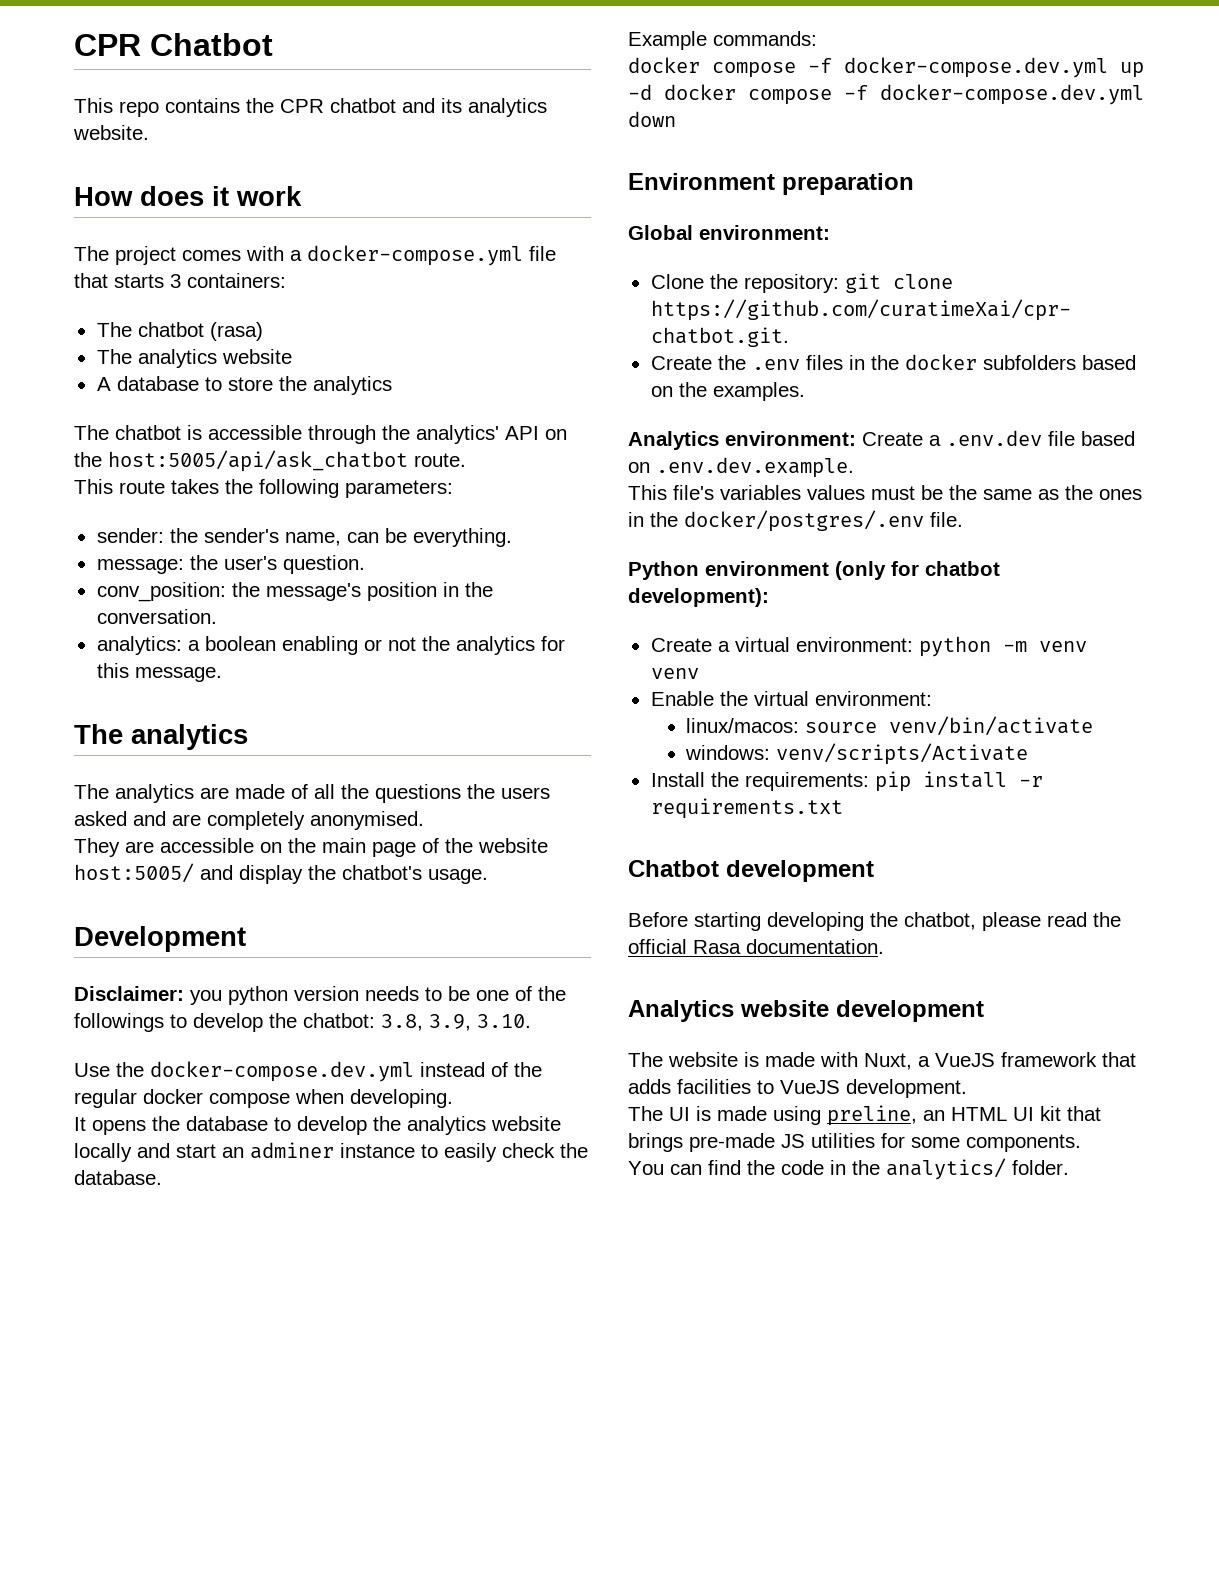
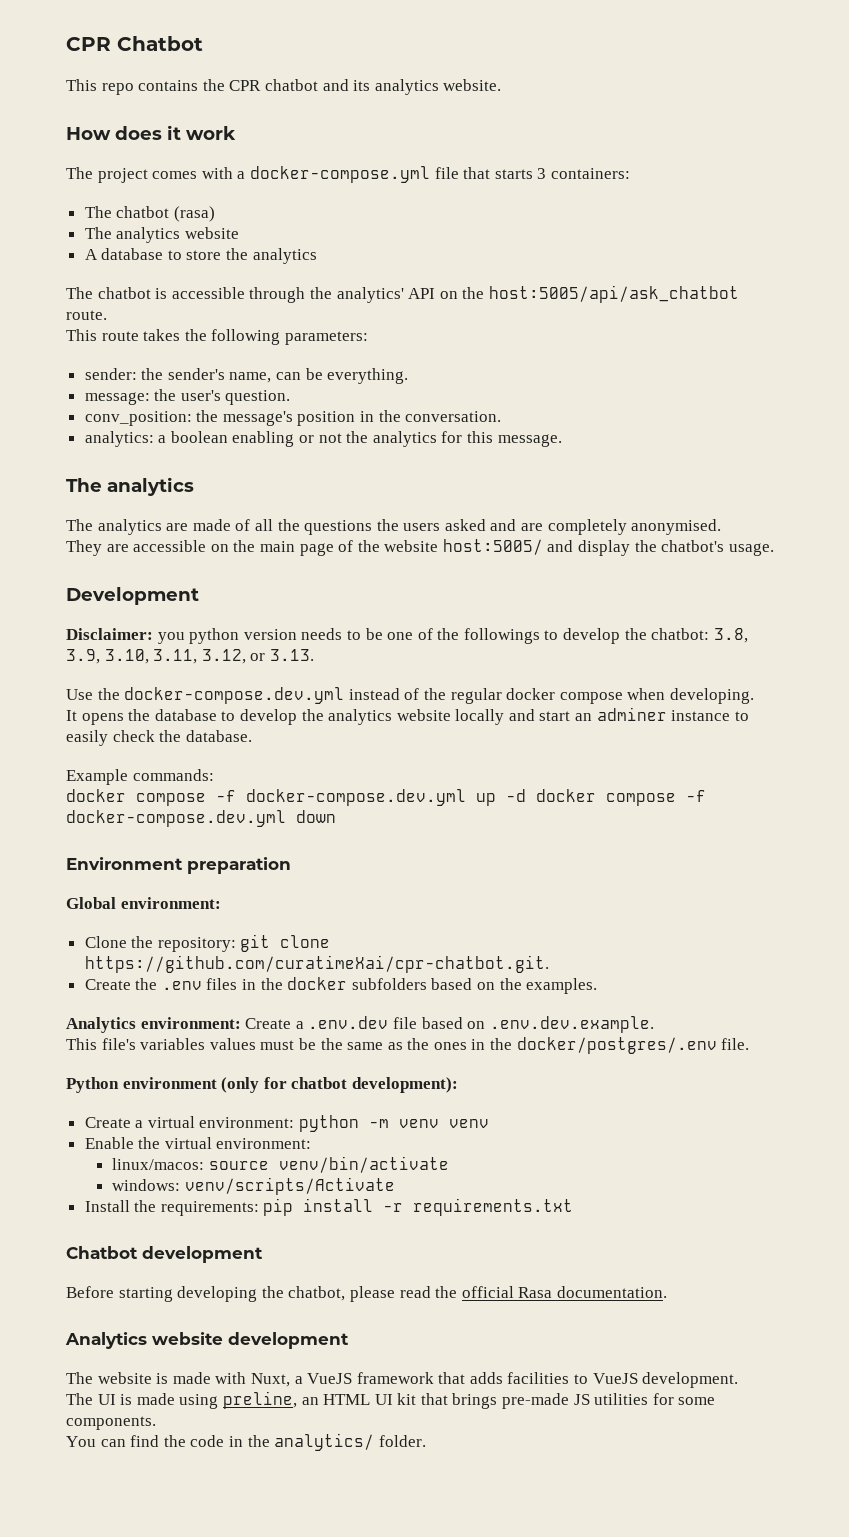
- Disclaimer: you python version needs to be one of the followings to develop the chatbot: 3.8, 3.9, 3.10.
+ Disclaimer: you python version needs to be one of the followings to develop the chatbot: 3.8, 3.9, 3.10, 3.11, 3.12, or 3.13.

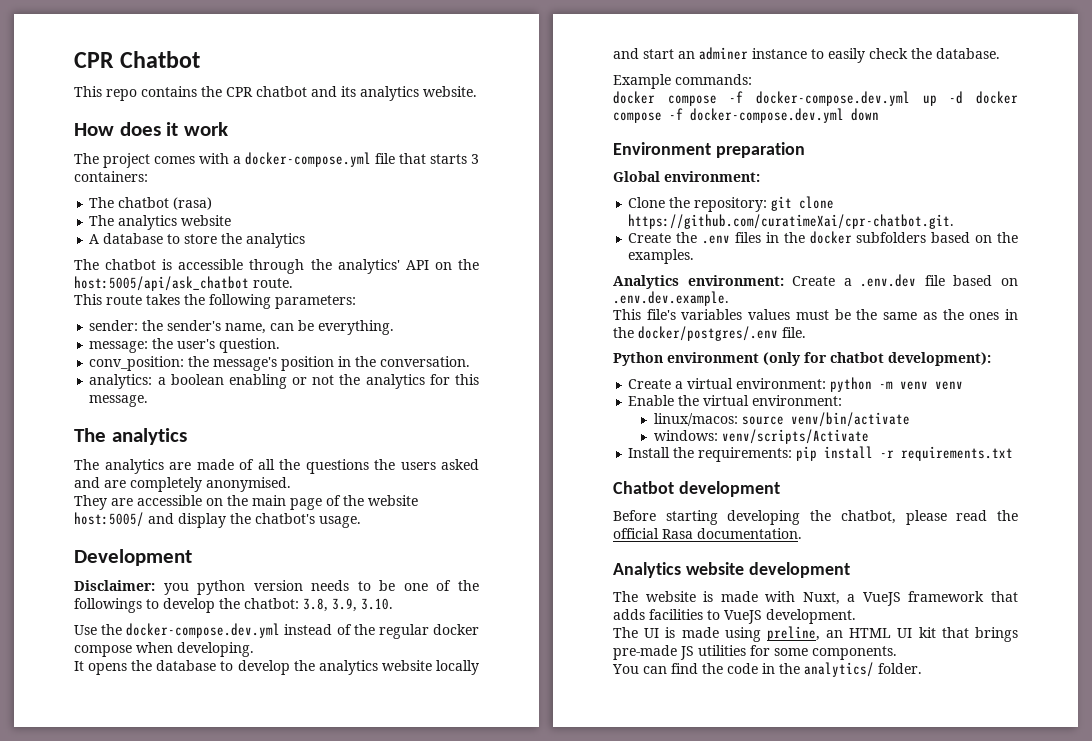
- Disclaimer: you python version needs to be one of the followings to develop the chatbot: 3.8, 3.9, 3.10, 3.11, 3.12, or 3.13.
+ Disclaimer: you python version needs to be one of the followings to develop the chatbot: 3.8, 3.9, 3.10.

